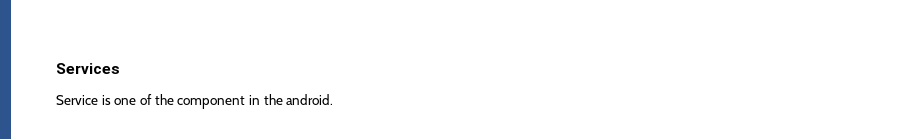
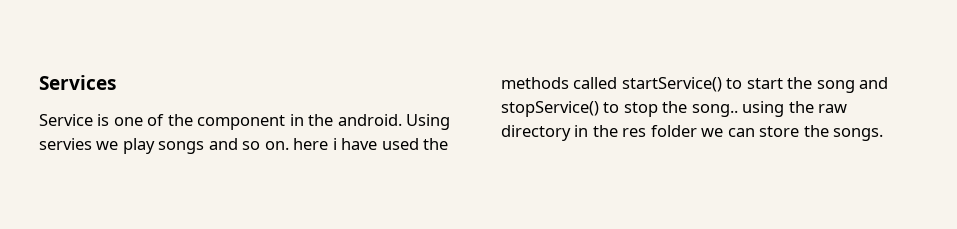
+ Using servies we play songs and so on. here i have used the methods called startService() to start the song and stopService() to stop the song.. using the raw directory in the res folder we can store the songs.

